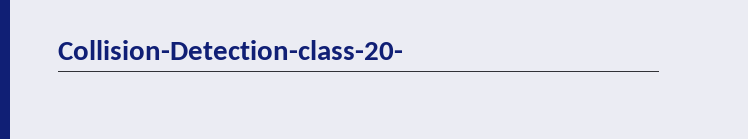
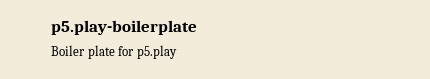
- Collision-Detection-class-20-
+ p5.play-boilerplate
+ Boiler plate for p5.play

